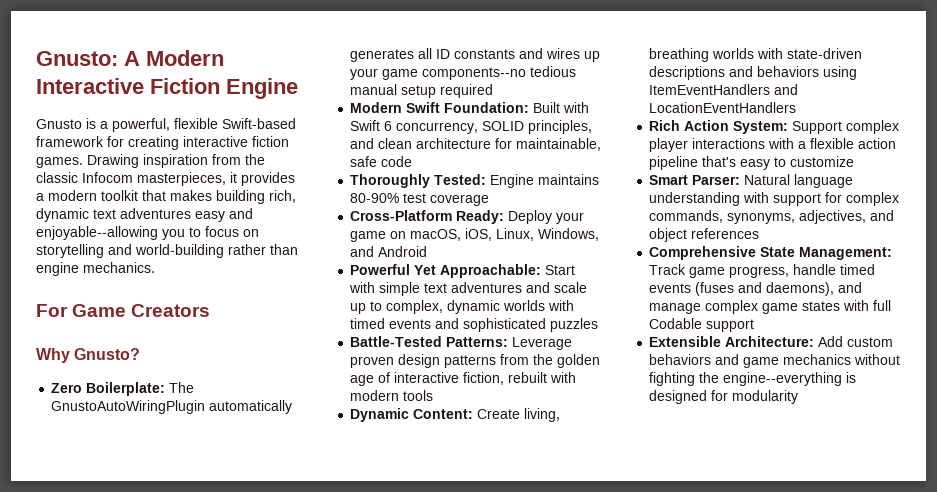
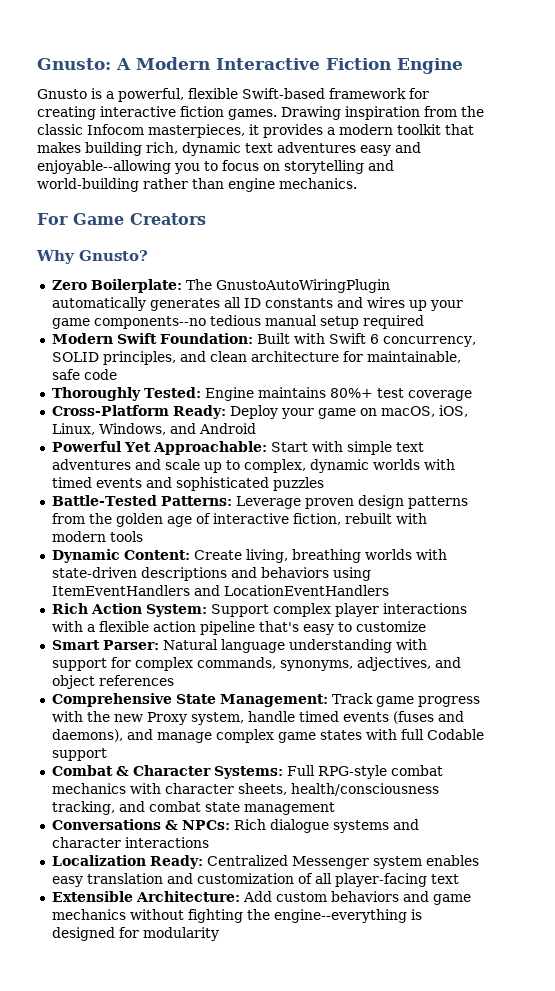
- Thoroughly Tested: Engine maintains 80-90% test coverage
+ Thoroughly Tested: Engine maintains 80%+ test coverage
- Comprehensive State Management: Track game progress, handle timed events (fuses and daemons), and manage complex game states with full Codable support
+ Comprehensive State Management: Track game progress with the new Proxy system, handle timed events (fuses and daemons), and manage complex game states with full Codable support
+ Combat & Character Systems: Full RPG-style combat mechanics with character sheets, health/consciousness tracking, and combat state management
+ Conversations & NPCs: Rich dialogue systems and character interactions
+ Localization Ready: Centralized Messenger system enables easy translation and customization of all player-facing text

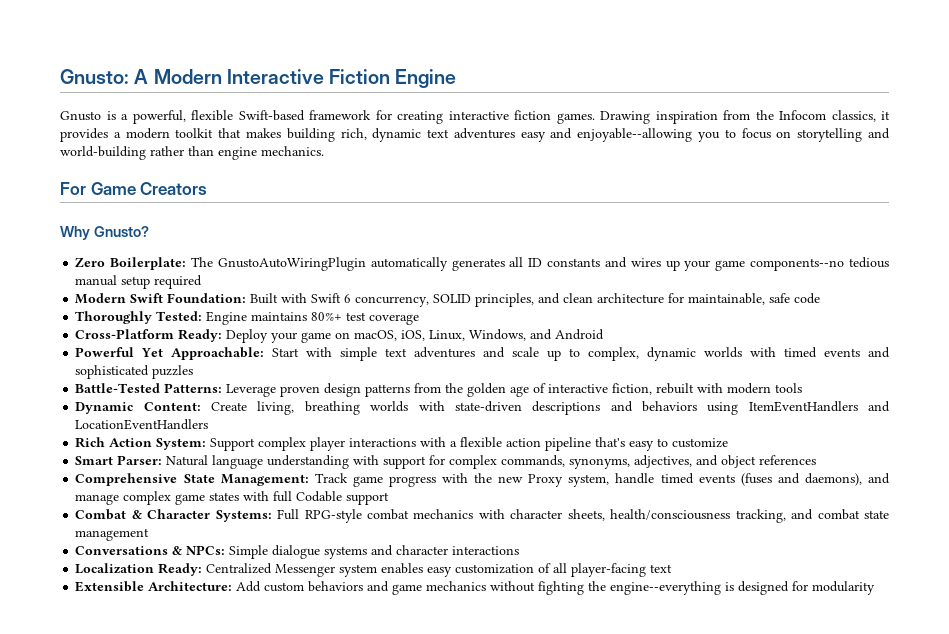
- Drawing inspiration from the classic Infocom masterpieces, it provides a modern toolkit that makes building rich, dynamic text adventures easy and enjoyable--allowing you to focus on storytelling and world-building rather than engine mechanics.
+ Drawing inspiration from the Infocom classics, it provides a modern toolkit that makes building rich, dynamic text adventures easy and enjoyable--allowing you to focus on storytelling and world-building rather than engine mechanics.
- Conversations & NPCs: Rich dialogue systems and character interactions
+ Conversations & NPCs: Simple dialogue systems and character interactions
- Localization Ready: Centralized Messenger system enables easy translation and customization of all player-facing text
+ Localization Ready: Centralized Messenger system enables easy customization of all player-facing text

